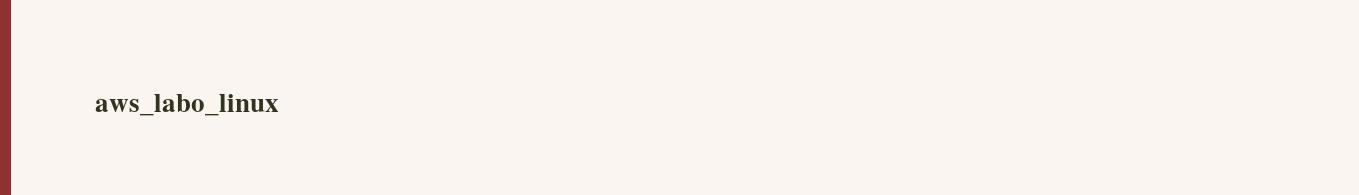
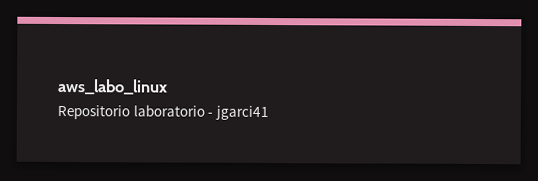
+ Repositorio laboratorio - jgarci41

